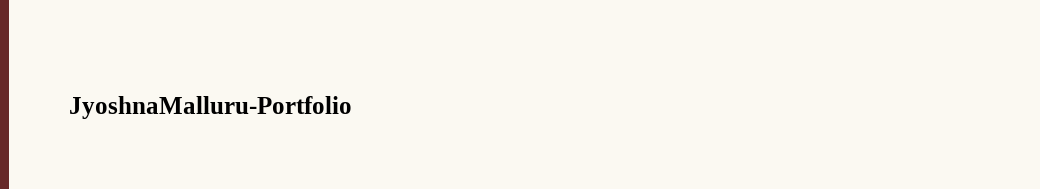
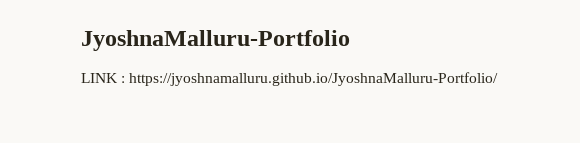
+ LINK : https://jyoshnamalluru.github.io/JyoshnaMalluru-Portfolio/

